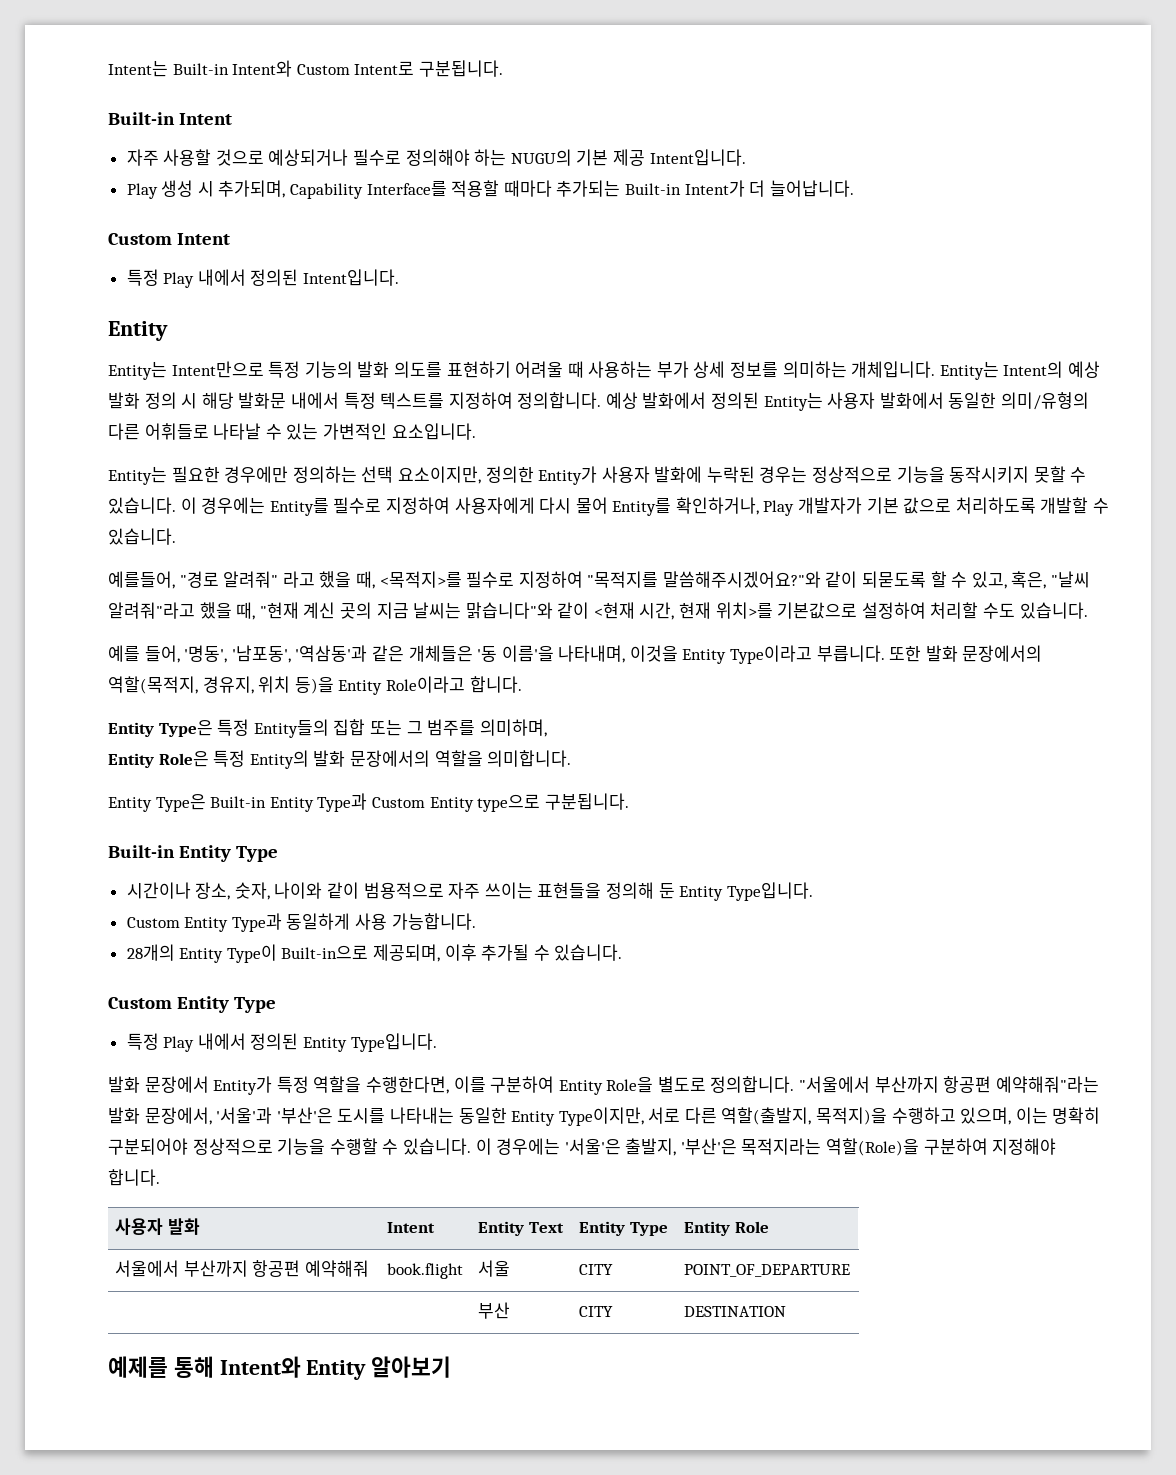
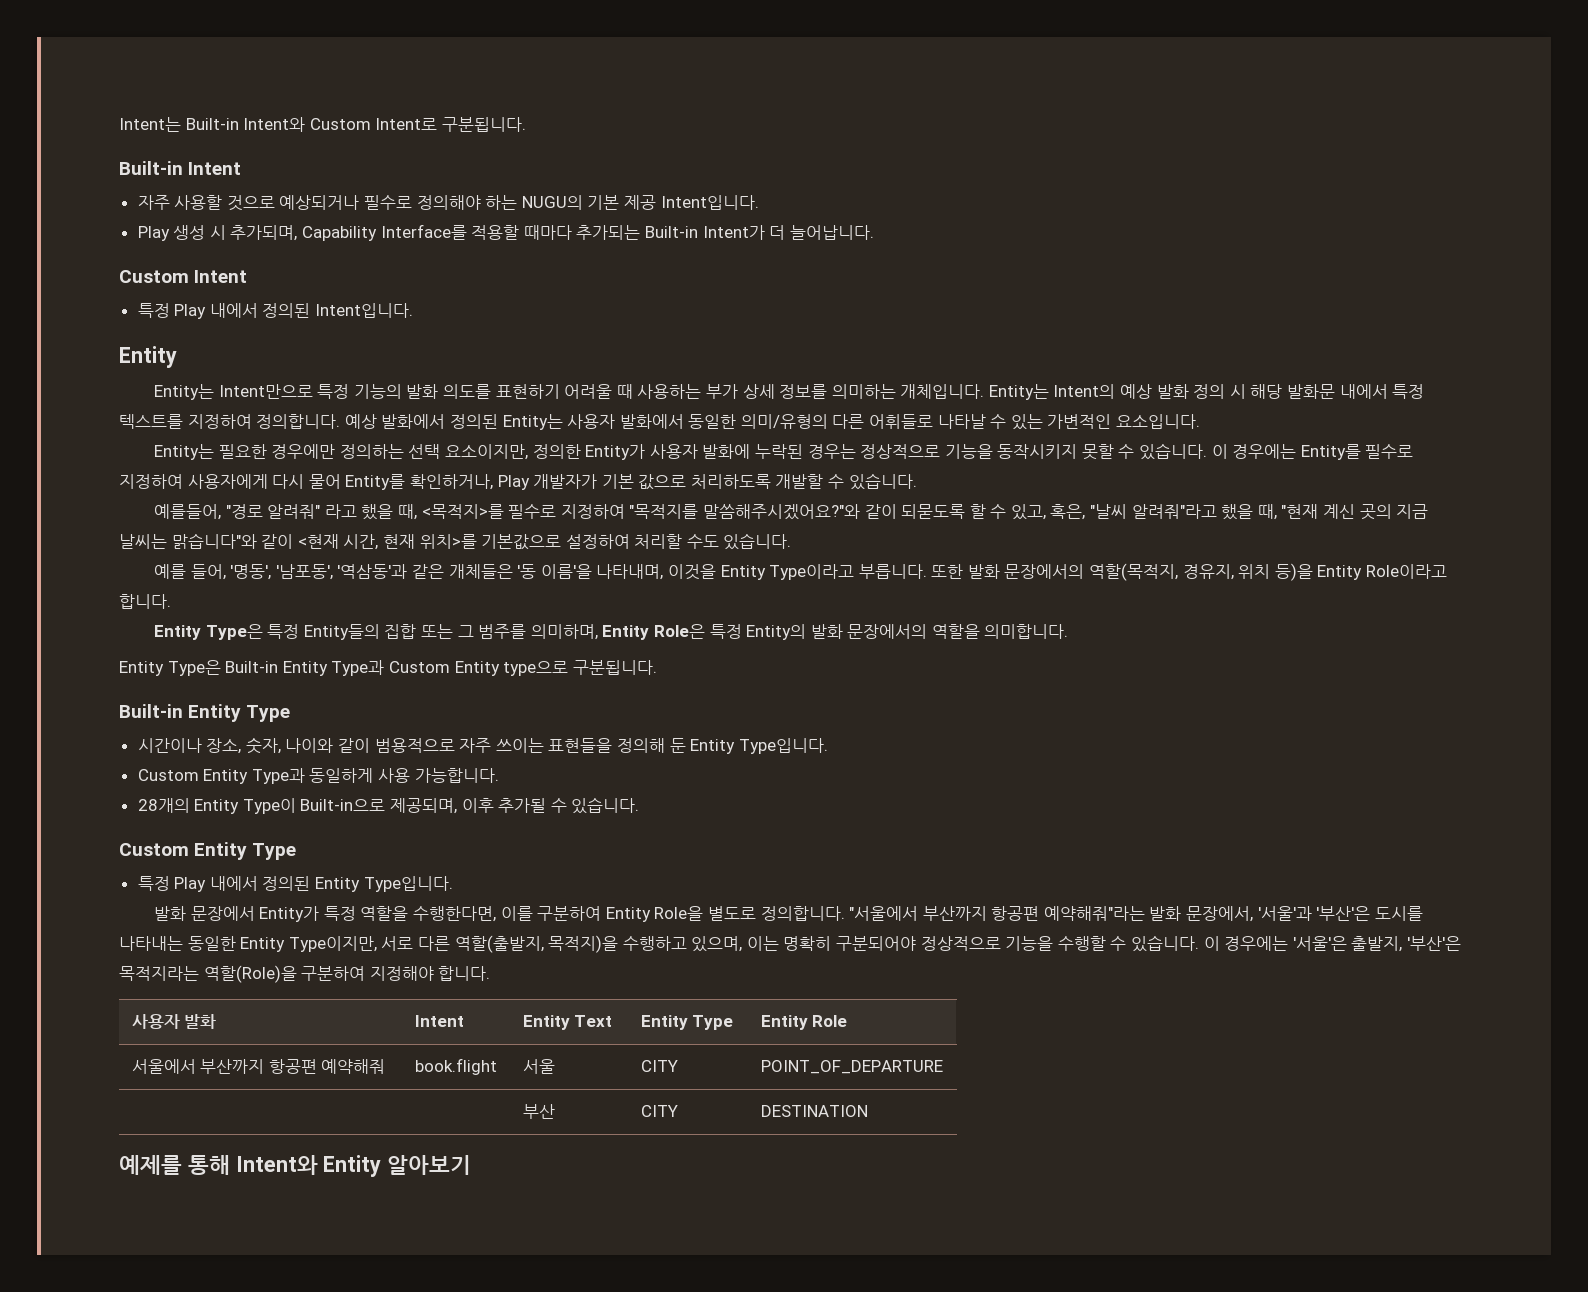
- Entity Type은 특정 Entity들의 집합 또는 그 범주를 의미하며,
- Entity Role은 특정 Entity의 발화 문장에서의 역할을 의미합니다.
+ Entity Type은 특정 Entity들의 집합 또는 그 범주를 의미하며, Entity Role은 특정 Entity의 발화 문장에서의 역할을 의미합니다.

